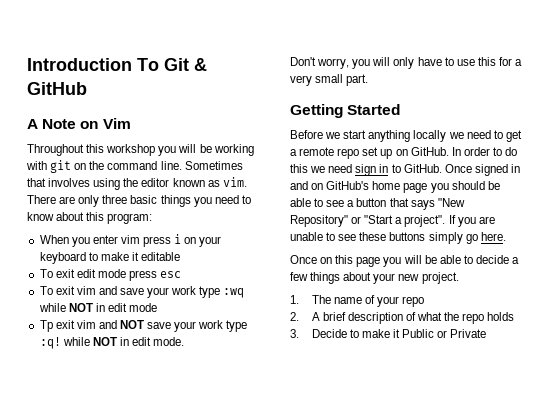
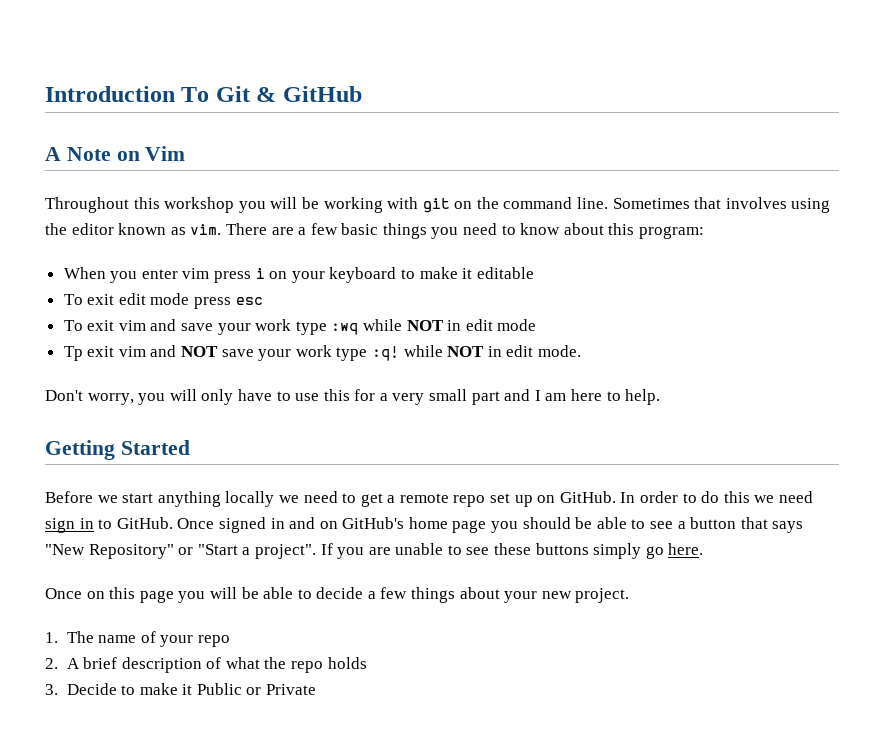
- There are only three basic things you need to know about this program:
+ There are a few basic things you need to know about this program:
- Don't worry, you will only have to use this for a very small part.
+ Don't worry, you will only have to use this for a very small part and I am here to help.

